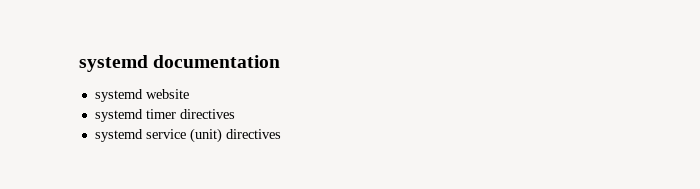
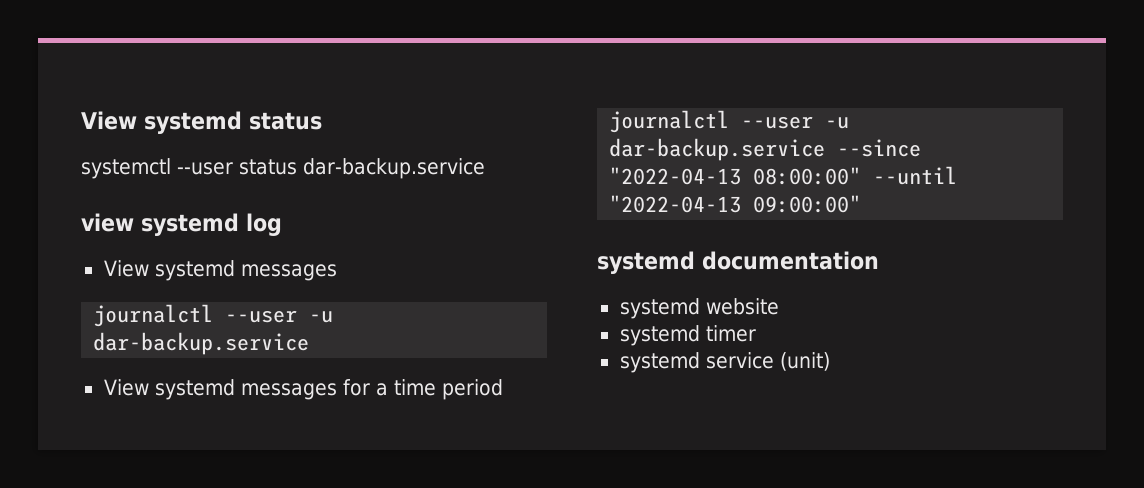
+ View systemd status
+ systemctl --user status dar-backup.service
+ view systemd log
+ View systemd messages
+ journalctl --user -u dar-backup.service
+ View systemd messages for a time period
+ journalctl --user -u dar-backup.service --since "2022-04-13 08:00:00" --until "2022-04-13 09:00:00"
- systemd timer directives
+ systemd timer
- systemd service (unit) directives
+ systemd service (unit)

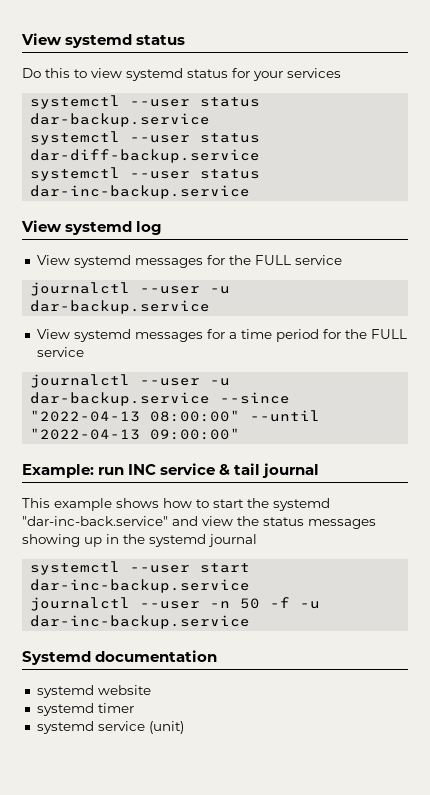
+ Do this to view systemd status for your services
  systemctl --user status dar-backup.service
- view systemd log
- View systemd messages
+ systemctl --user status dar-diff-backup.service
+ systemctl --user status dar-inc-backup.service
+ View systemd log
+ View systemd messages for the FULL service
- View systemd messages for a time period
+ View systemd messages for a time period for the FULL service
- systemd documentation
+ Example: run INC service & tail journal
+ This example shows how to start the systemd "dar-inc-back.service" and view the status messages showing up in the systemd journal
+ systemctl --user start dar-inc-backup.service
+ journalctl --user -n 50 -f -u dar-inc-backup.service
+ Systemd documentation

